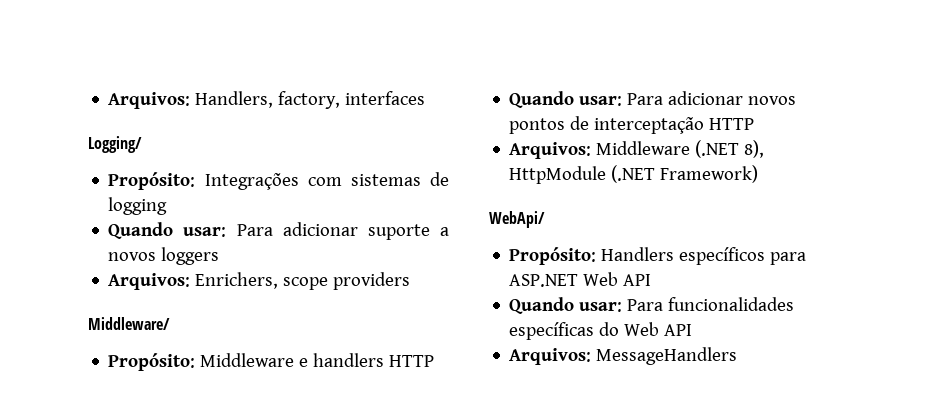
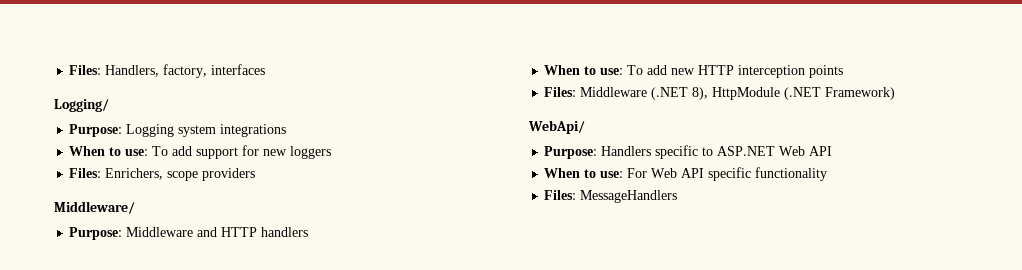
- Arquivos: Handlers, factory, interfaces
+ Files: Handlers, factory, interfaces
- Propósito: Integrações com sistemas de logging
- Quando usar: Para adicionar suporte a novos loggers
+ Purpose: Logging system integrations
+ When to use: To add support for new loggers
- Arquivos: Enrichers, scope providers
+ Files: Enrichers, scope providers
- Propósito: Middleware e handlers HTTP
- Quando usar: Para adicionar novos pontos de interceptação HTTP
- Arquivos: Middleware (.NET 8), HttpModule (.NET Framework)
+ Purpose: Middleware and HTTP handlers
+ When to use: To add new HTTP interception points
+ Files: Middleware (.NET 8), HttpModule (.NET Framework)
- Propósito: Handlers específicos para ASP.NET Web API
+ Purpose: Handlers specific to ASP.NET Web API
- Quando usar: Para funcionalidades específicas do Web API
- Arquivos: MessageHandlers
+ When to use: For Web API specific functionality
+ Files: MessageHandlers

